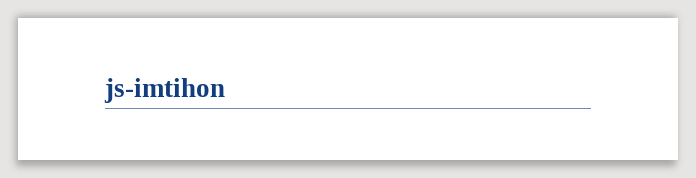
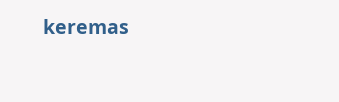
- js-imtihon
+ keremas

